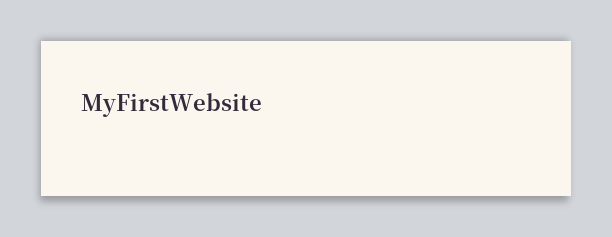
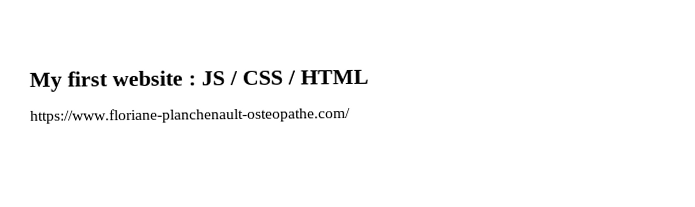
- MyFirstWebsite
+ My first website : JS / CSS / HTML
+ https://www.floriane-planchenault-osteopathe.com/

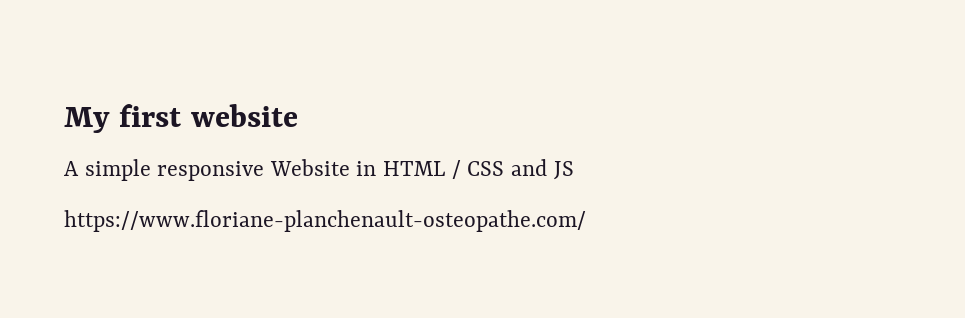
- My first website : JS / CSS / HTML
+ My first website
+ A simple responsive Website in HTML / CSS and JS

